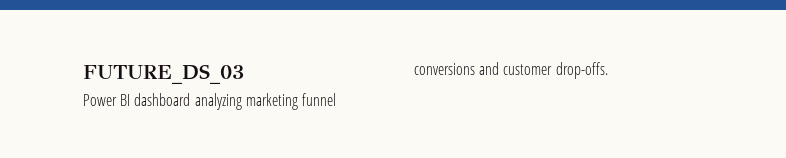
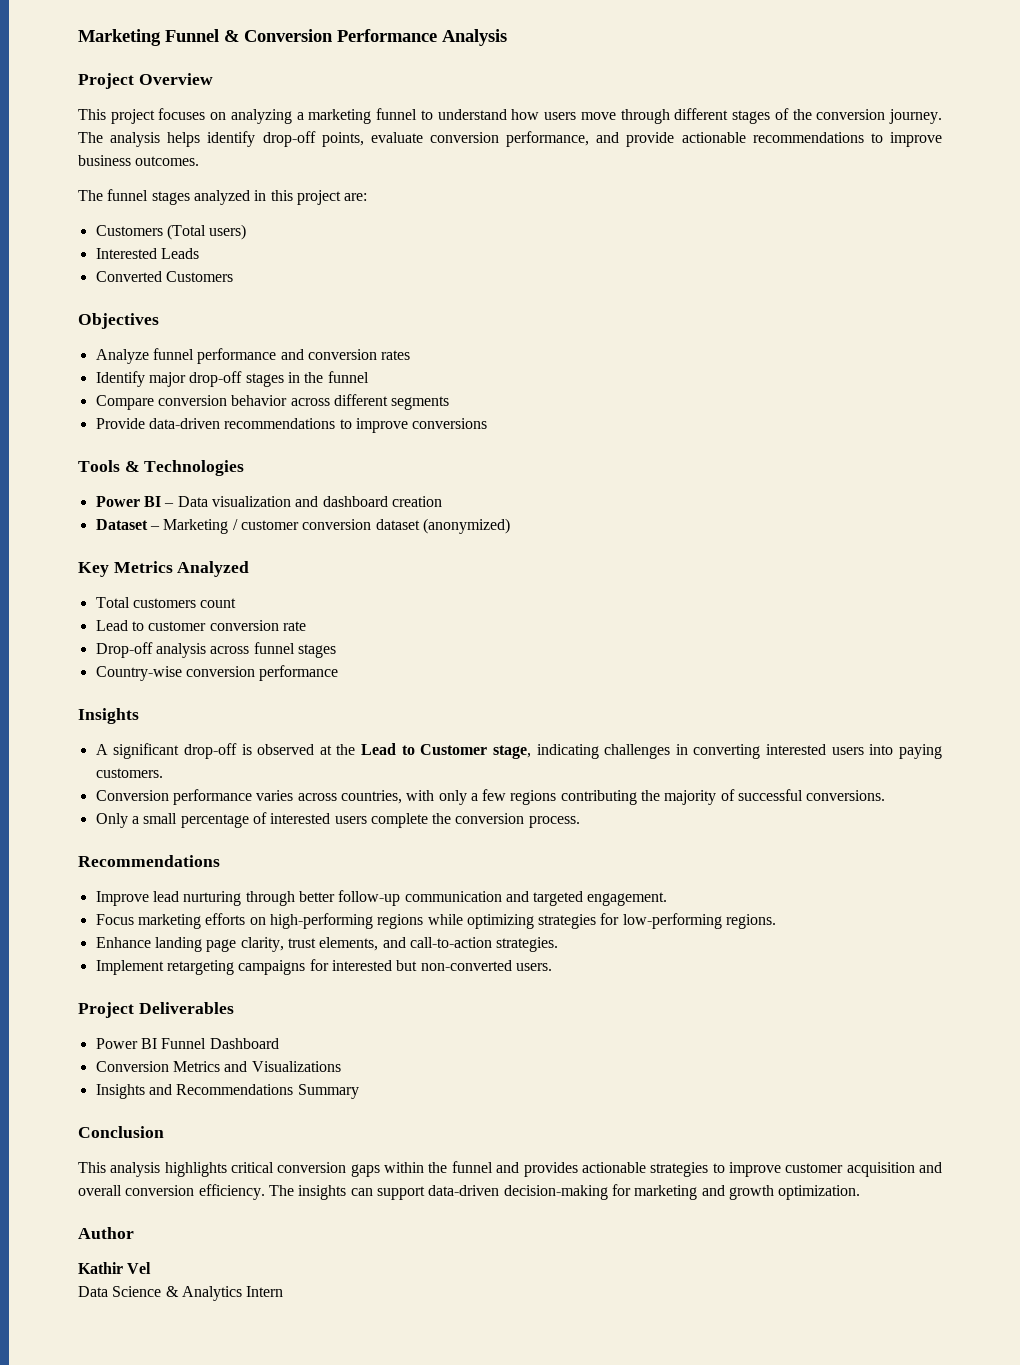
- FUTURE_DS_03
- Power BI dashboard analyzing marketing funnel conversions and customer drop-offs.
+ Marketing Funnel & Conversion Performance Analysis
+ Project Overview
+ This project focuses on analyzing a marketing funnel to understand how users move through different stages of the conversion journey. The analysis helps identify drop-off points, evaluate conversion performance, and provide actionable recommendations to improve business outcomes.
+ The funnel stages analyzed in this project are:
+ Customers (Total users)
+ Interested Leads
+ Converted Customers
+ Objectives
+ Analyze funnel performance and conversion rates
+ Identify major drop-off stages in the funnel
+ Compare conversion behavior across different segments
+ Provide data-driven recommendations to improve conversions
+ Tools & Technologies
+ Power BI – Data visualization and dashboard creation
+ Dataset – Marketing / customer conversion dataset (anonymized)
+ Key Metrics Analyzed
+ Total customers count
+ Lead to customer conversion rate
+ Drop-off analysis across funnel stages
+ Country-wise conversion performance
+ Insights
+ A significant drop-off is observed at the Lead to Customer stage, indicating challenges in converting interested users into paying customers.
+ Conversion performance varies across countries, with only a few regions contributing the majority of successful conversions.
+ Only a small percentage of interested users complete the conversion process.
+ Recommendations
+ Improve lead nurturing through better follow-up communication and targeted engagement.
+ Focus marketing efforts on high-performing regions while optimizing strategies for low-performing regions.
+ Enhance landing page clarity, trust elements, and call-to-action strategies.
+ Implement retargeting campaigns for interested but non-converted users.
+ Project Deliverables
+ Power BI Funnel Dashboard
+ Conversion Metrics and Visualizations
+ Insights and Recommendations Summary
+ Conclusion
+ This analysis highlights critical conversion gaps within the funnel and provides actionable strategies to improve customer acquisition and overall conversion efficiency. The insights can support data-driven decision-making for marketing and growth optimization.
+ Author
+ Kathir Vel
+ Data Science & Analytics Intern

